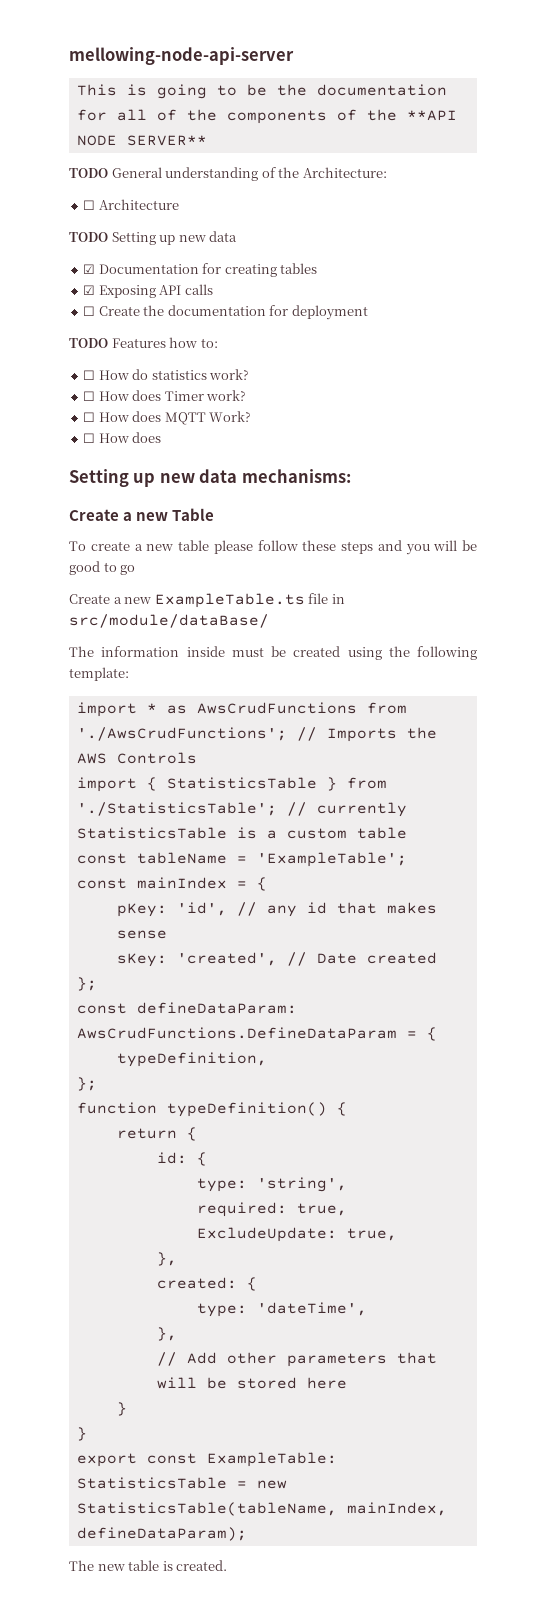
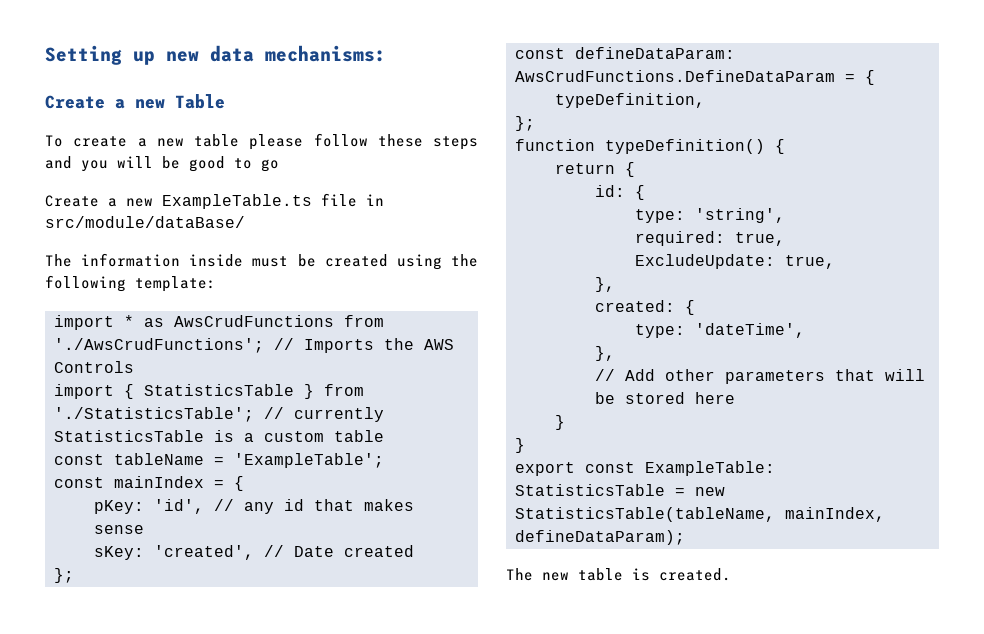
- mellowing-node-api-server
- This is going to be the documentation for all of the components of the **API NODE SERVER**
- TODO General understanding of the Architecture:
- ☐ Architecture
- TODO Setting up new data
- ☑ Documentation for creating tables
- ☑ Exposing API calls
- ☐ Create the documentation for deployment
- TODO Features how to:
- ☐ How do statistics work?
- ☐ How does Timer work?
- ☐ How does MQTT Work?
- ☐ How does

